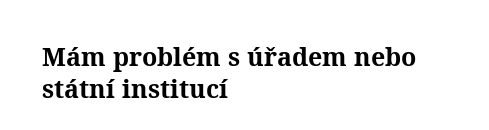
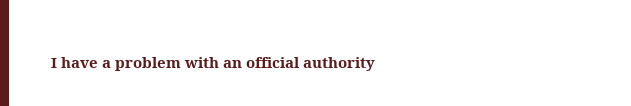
- Mám problém s úřadem nebo státní institucí
+ I have a problem with an official authority

